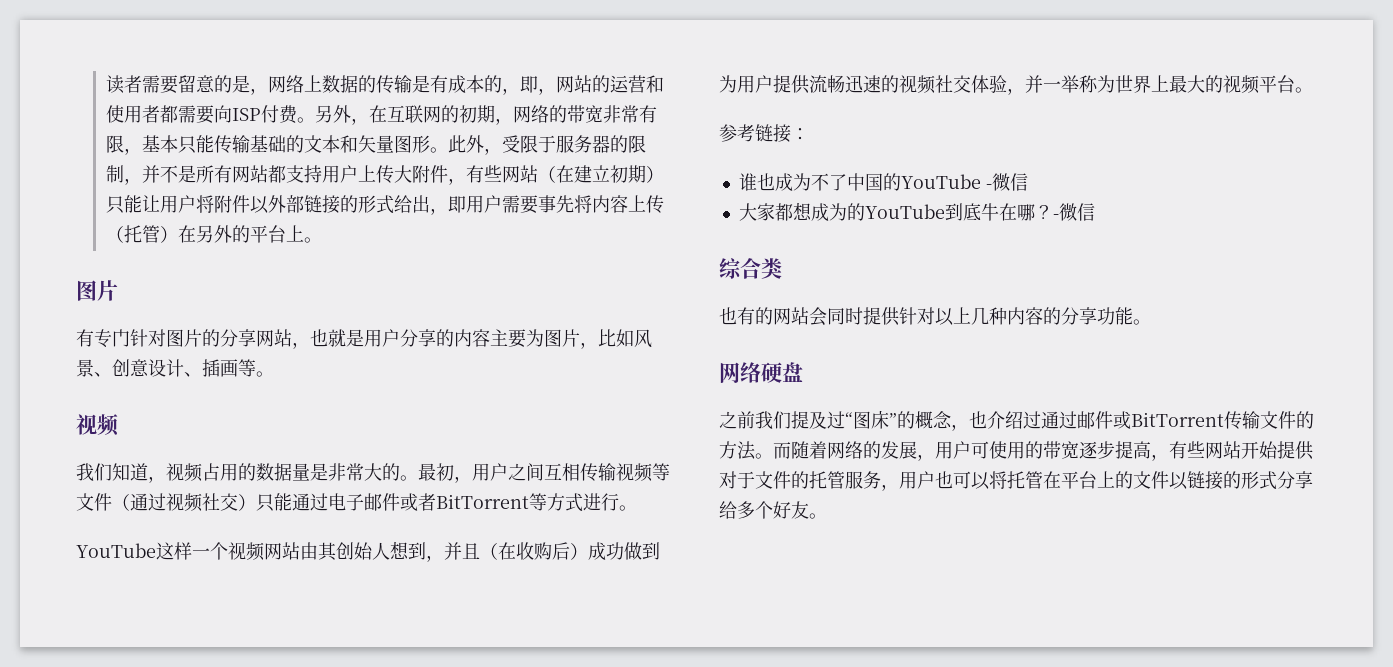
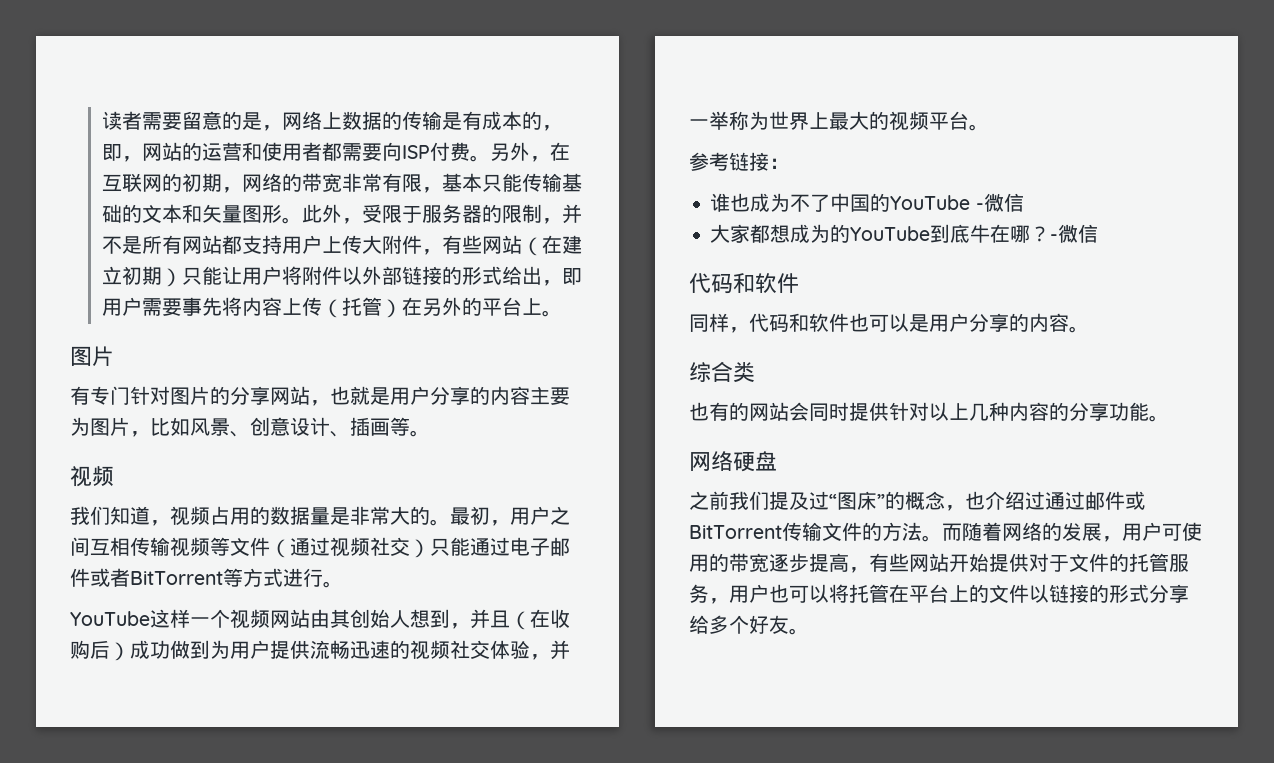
  大家都想成为的YouTube到底牛在哪？-微信
+ 代码和软件
+ 同样，代码和软件也可以是用户分享的内容。

